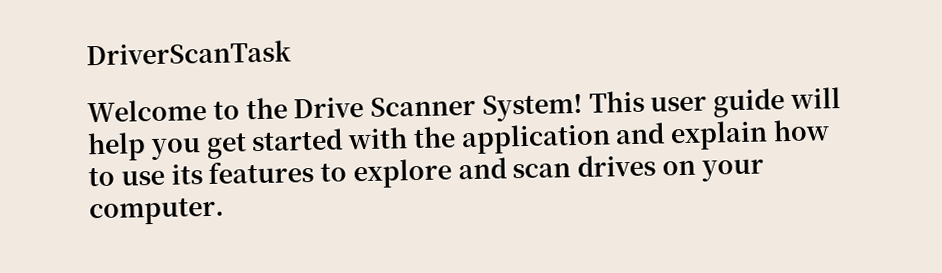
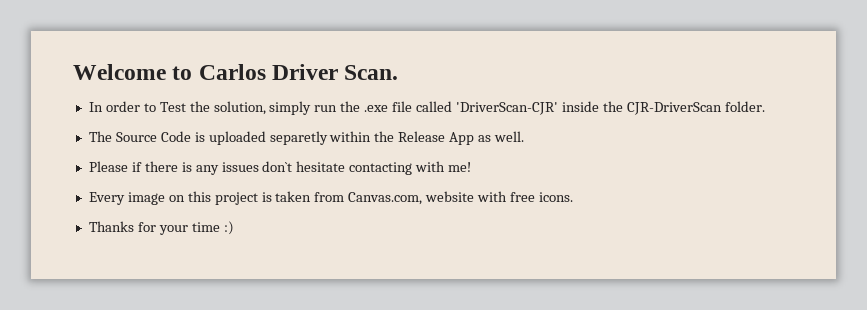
- DriverScanTask
- Welcome to the Drive Scanner System! This user guide will help you get started with the application and explain how to use its features to explore and scan drives on your computer.
+ Welcome to Carlos Driver Scan.
+ In order to Test the solution, simply run the .exe file called 'DriverScan-CJR' inside the CJR-DriverScan folder.
+ The Source Code is uploaded separetly within the Release App as well.
+ Please if there is any issues don`t hesitate contacting with me!
+ Every image on this project is taken from Canvas.com, website with free icons.
+ Thanks for your time :)

